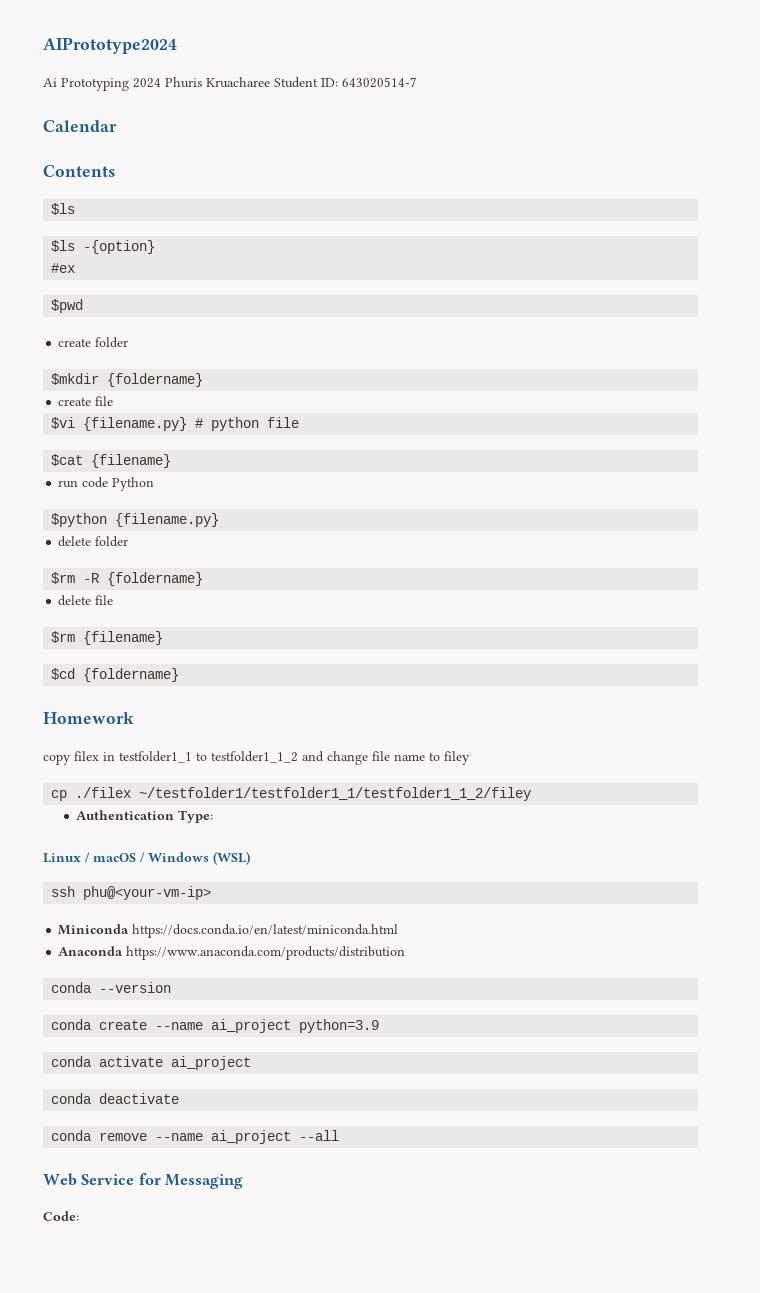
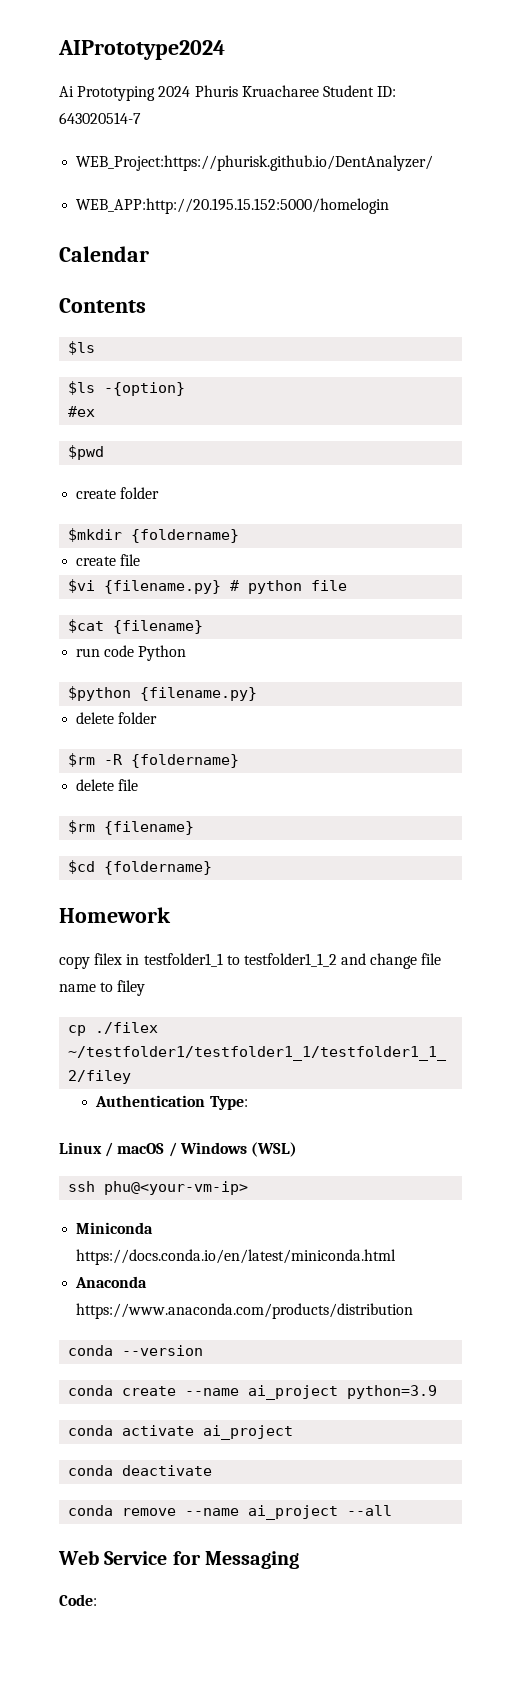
+ WEB_Project:https://phurisk.github.io/DentAnalyzer/
+ WEB_APP:http://20.195.15.152:5000/homelogin

